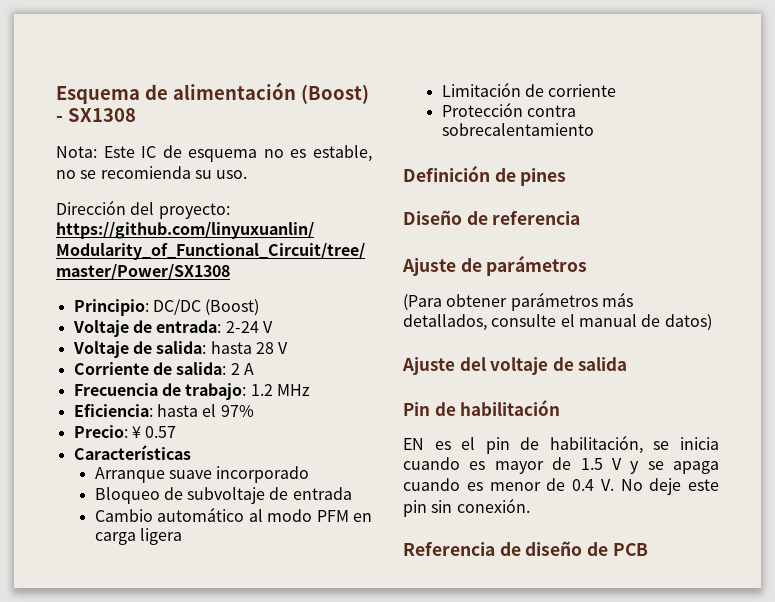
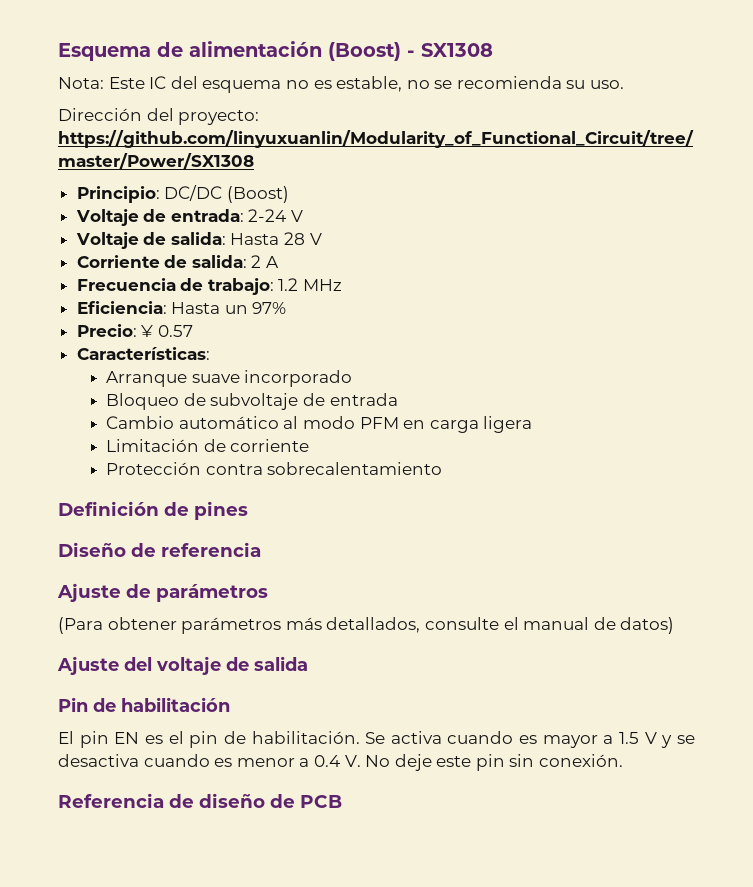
- Nota: Este IC de esquema no es estable, no se recomienda su uso.
+ Nota: Este IC del esquema no es estable, no se recomienda su uso.
- Voltaje de salida: hasta 28 V
+ Voltaje de salida: Hasta 28 V
- Eficiencia: hasta el 97%
+ Eficiencia: Hasta un 97%
- Características
+ Características:
- EN es el pin de habilitación, se inicia cuando es mayor de 1.5 V y se apaga cuando es menor de 0.4 V. No deje este pin sin conexión.
+ El pin EN es el pin de habilitación. Se activa cuando es mayor a 1.5 V y se desactiva cuando es menor a 0.4 V. No deje este pin sin conexión.

